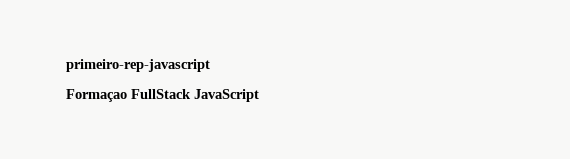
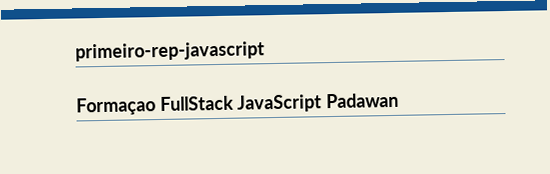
- Formaçao FullStack JavaScript
+ Formaçao FullStack JavaScript Padawan

